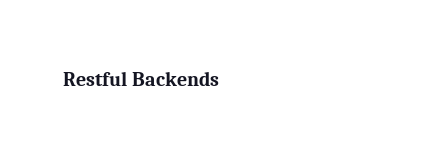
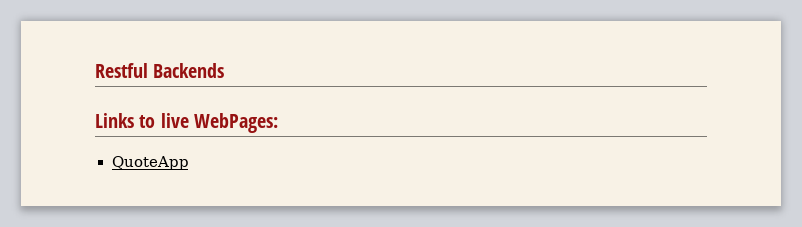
+ Links to live WebPages:
+ QuoteApp

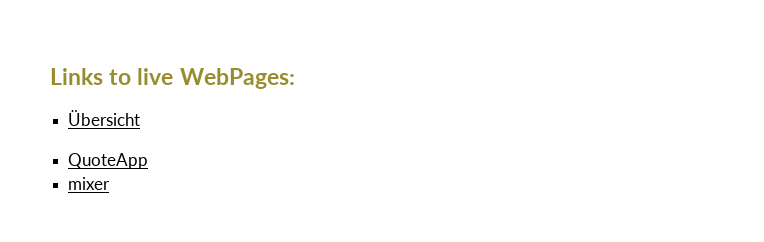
- Restful Backends
+ Übersicht
+ mixer

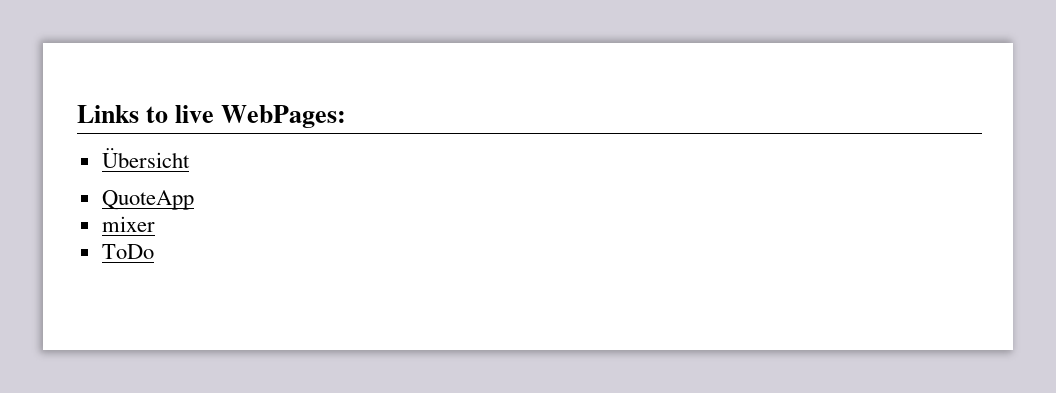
+ ToDo

